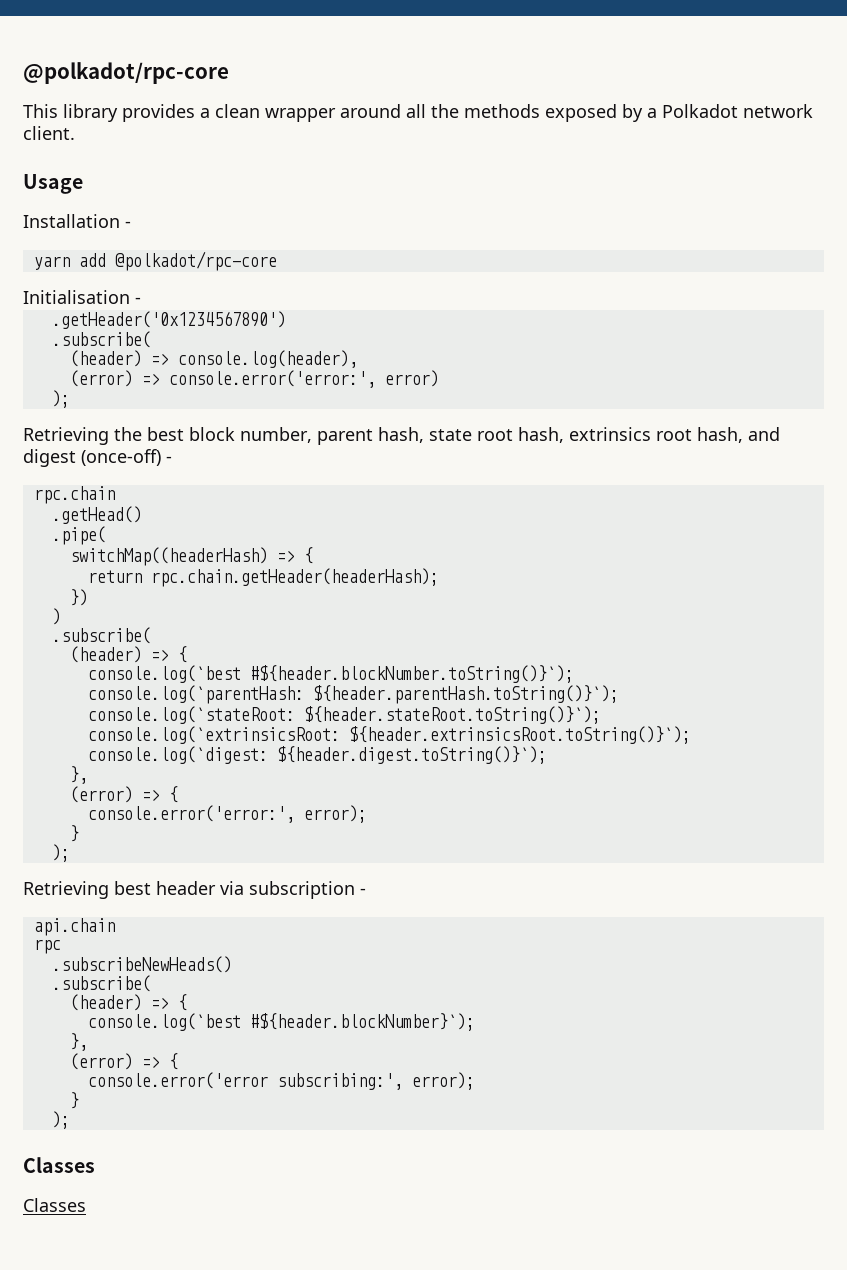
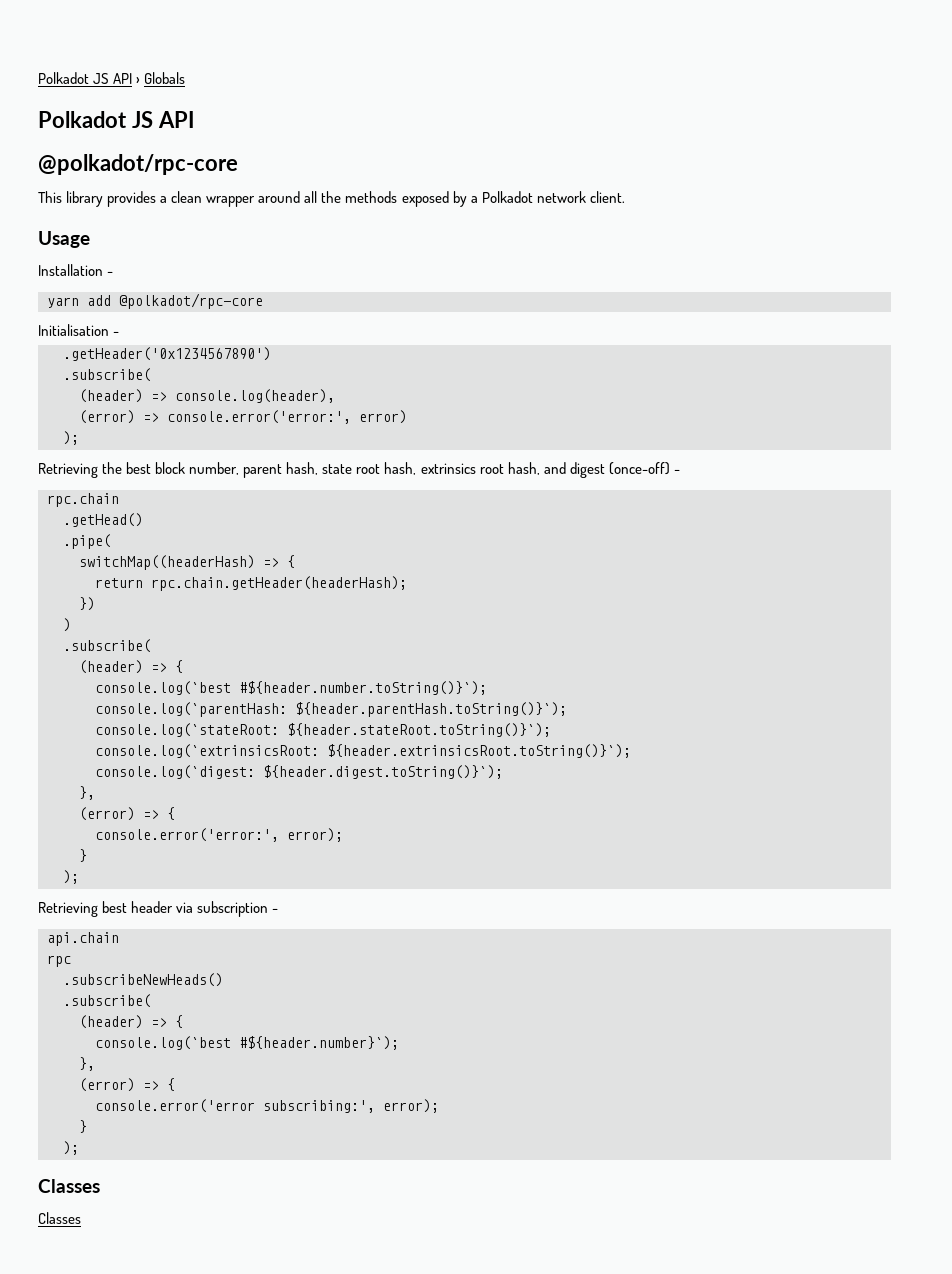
+ Polkadot JS API › Globals
+ Polkadot JS API
- console.log(`best #${header.blockNumber.toString()}`);
+ console.log(`best #${header.number.toString()}`);
- console.log(`best #${header.blockNumber}`);
+ console.log(`best #${header.number}`);

